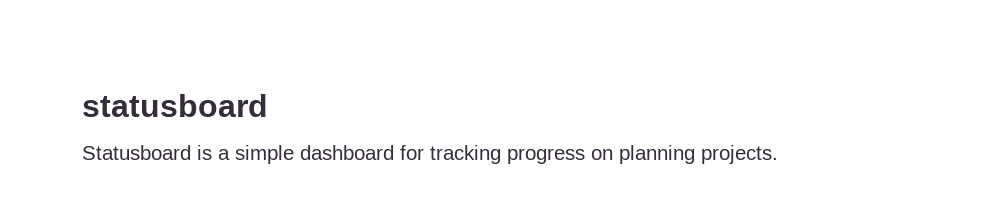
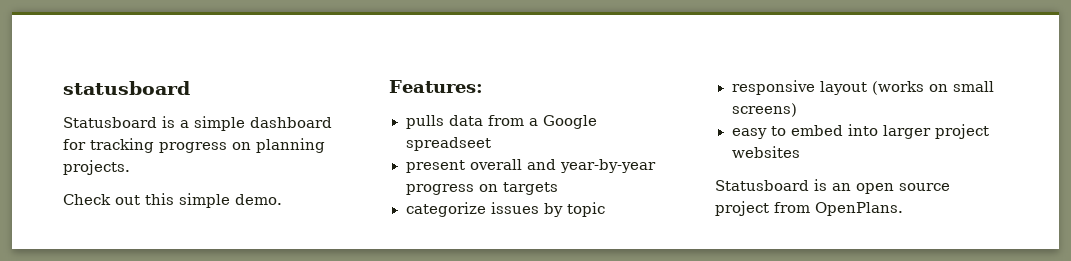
+ Check out this simple demo.
+ Features:
+ pulls data from a Google spreadseet
+ present overall and year-by-year progress on targets
+ categorize issues by topic
+ responsive layout (works on small screens)
+ easy to embed into larger project websites
+ Statusboard is an open source project from OpenPlans.

